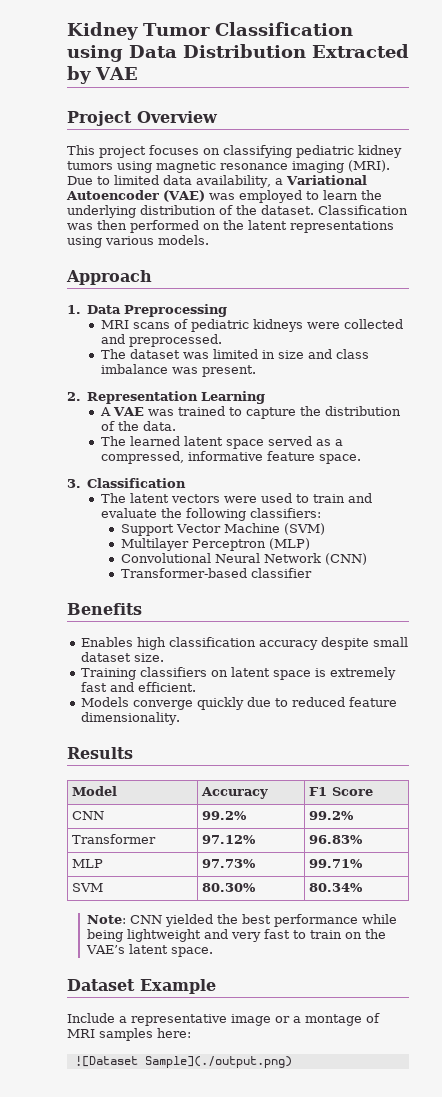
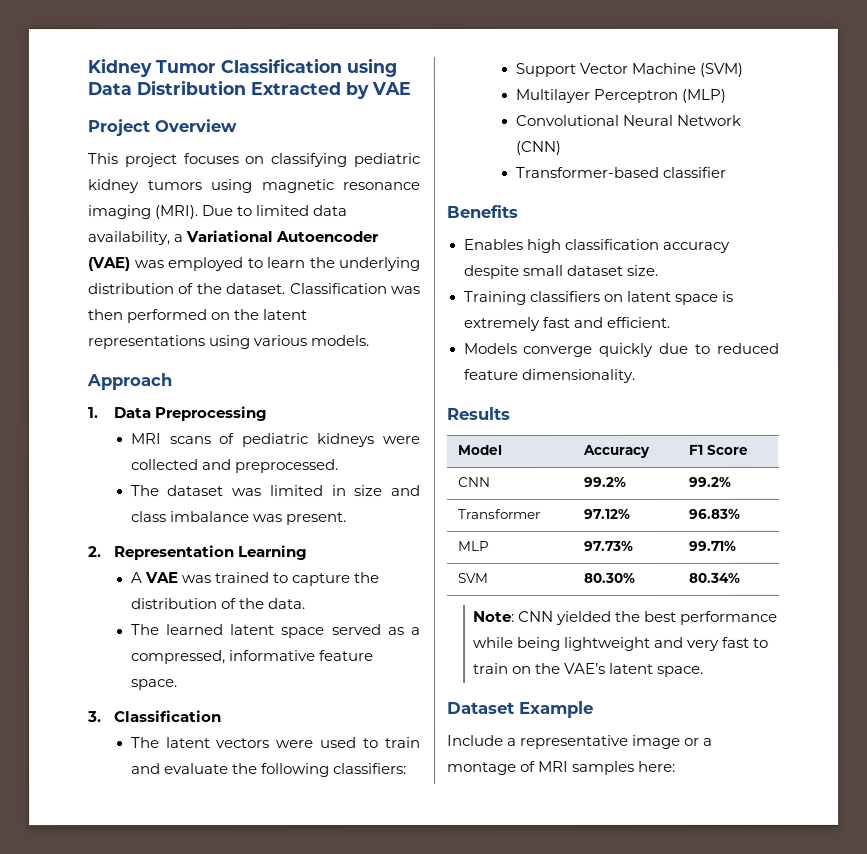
- ![Dataset Sample](./output.png)

